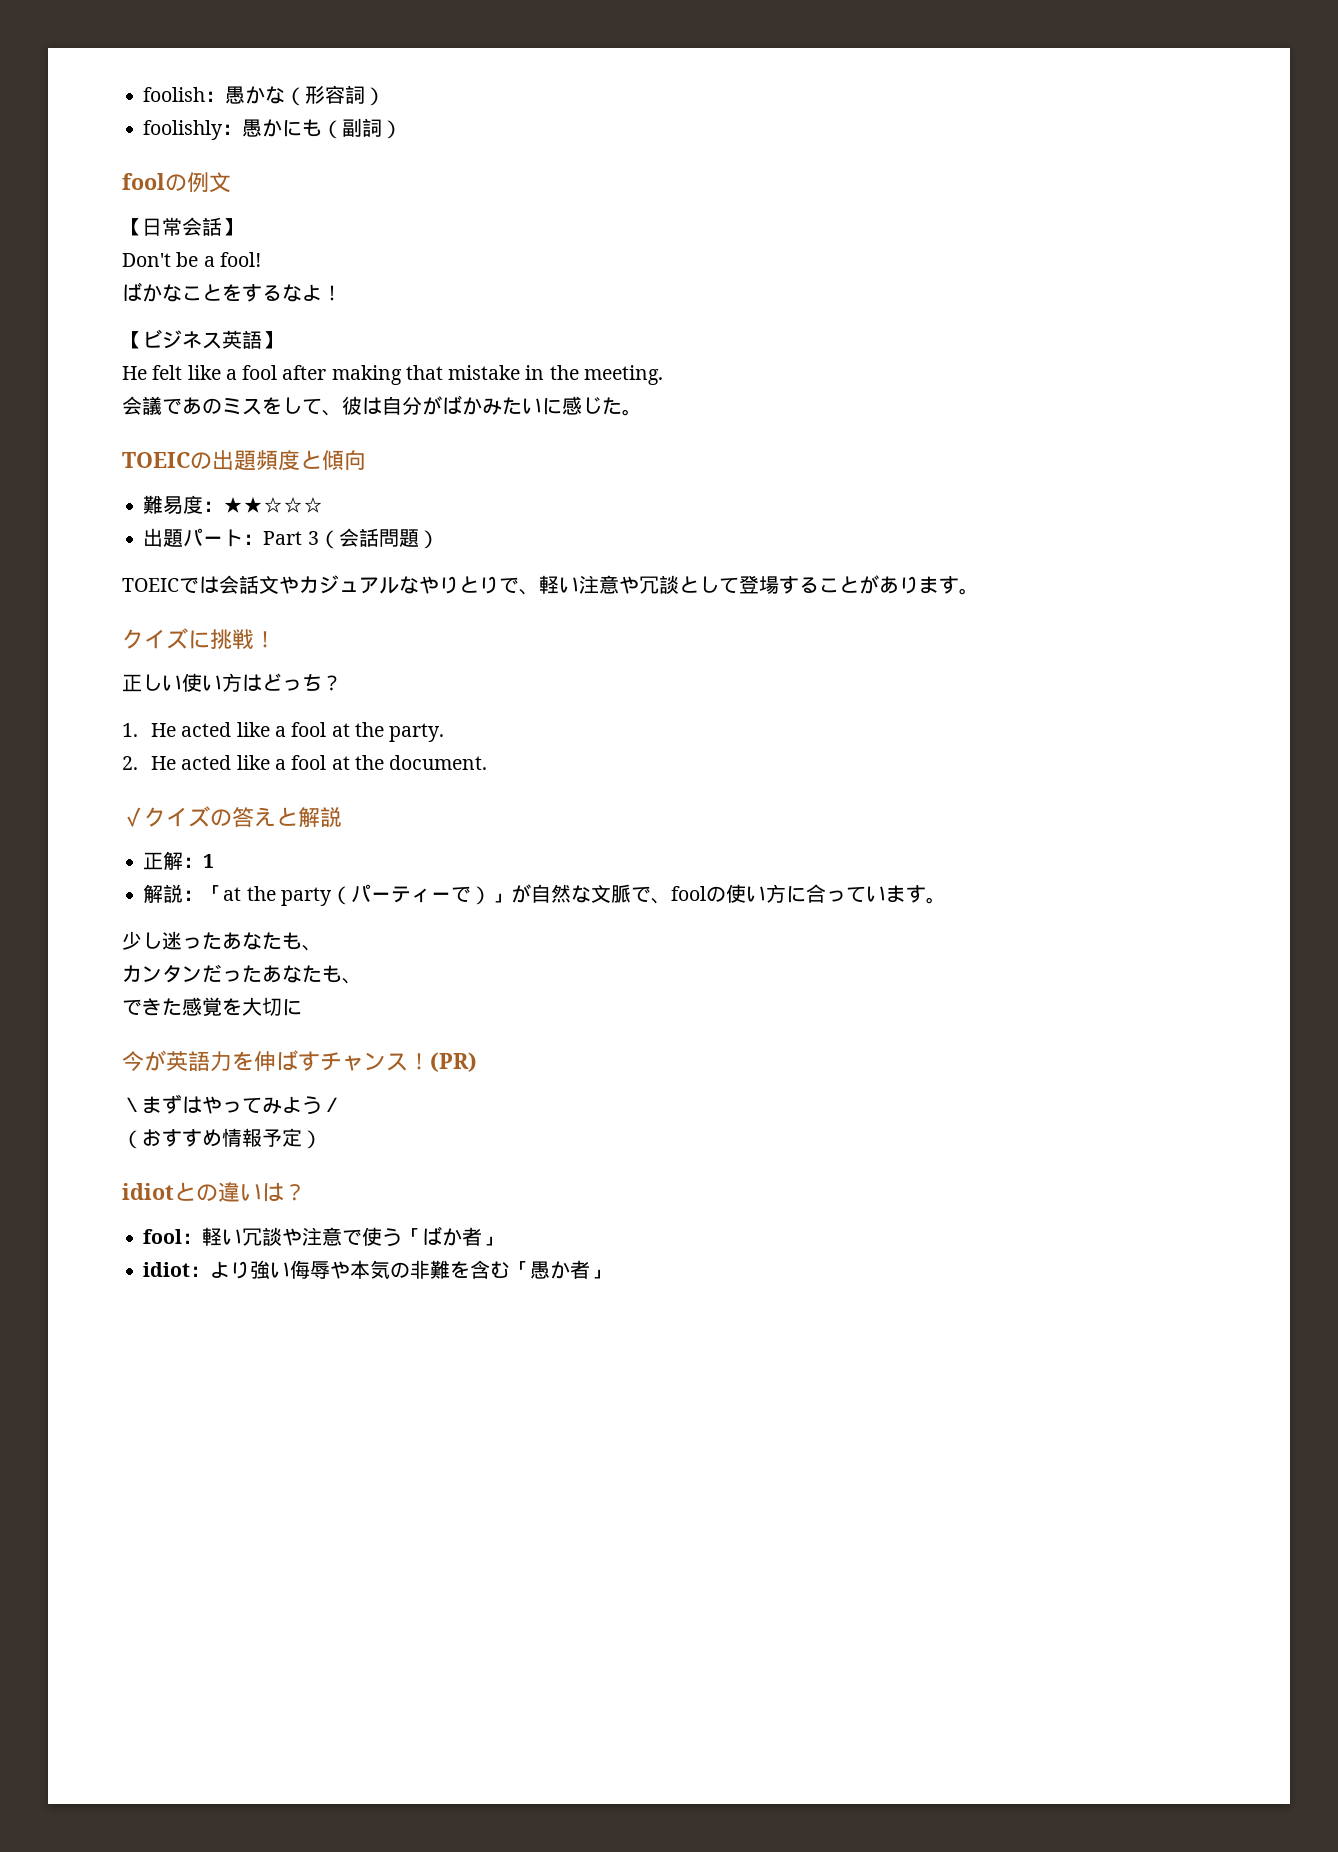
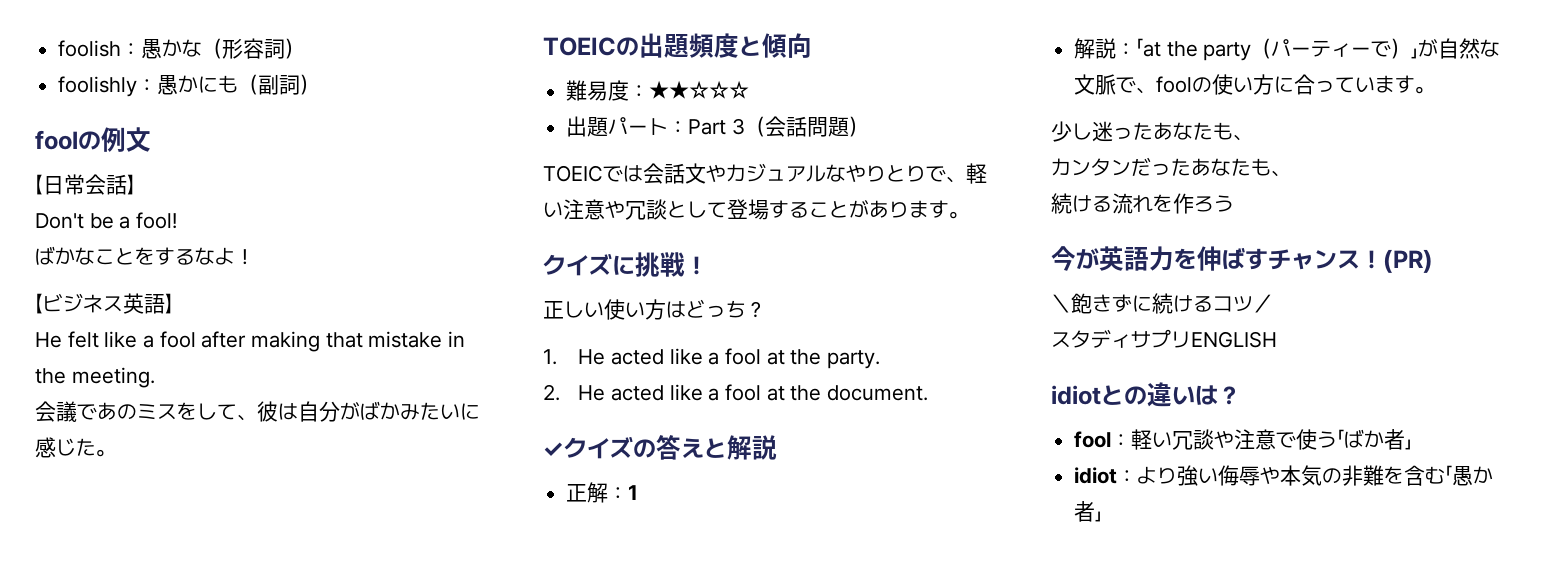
- できた感覚を大切に
+ 続ける流れを作ろう
- ＼まずはやってみよう／
- （おすすめ情報予定）
+ ＼飽きずに続けるコツ／
+ スタディサプリENGLISH

